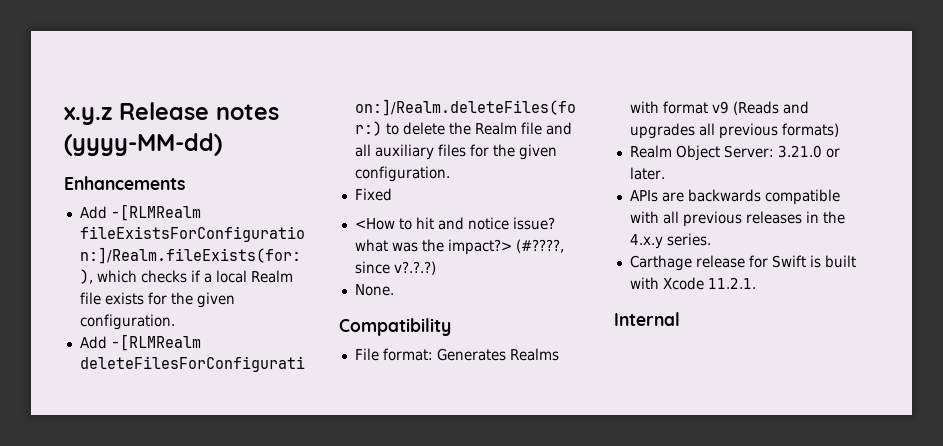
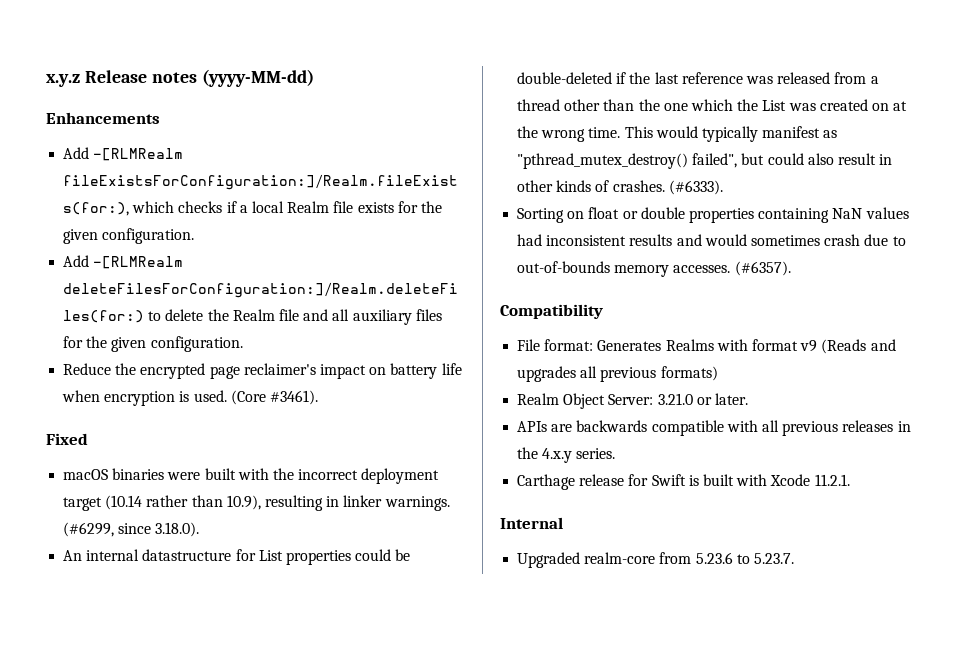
+ Reduce the encrypted page reclaimer's impact on battery life when encryption is used. (Core #3461).
  Fixed
- <How to hit and notice issue? what was the impact?> (#????, since v?.?.?)
- None.
+ macOS binaries were built with the incorrect deployment target (10.14 rather than 10.9), resulting in linker warnings. (#6299, since 3.18.0).
+ An internal datastructure for List properties could be double-deleted if the last reference was released from a thread other than the one which the List was created on at the wrong time. This would typically manifest as "pthread_mutex_destroy() failed", but could also result in other kinds of crashes. (#6333).
+ Sorting on float or double properties containing NaN values had inconsistent results and would sometimes crash due to out-of-bounds memory accesses. (#6357).
+ Upgraded realm-core from 5.23.6 to 5.23.7.

